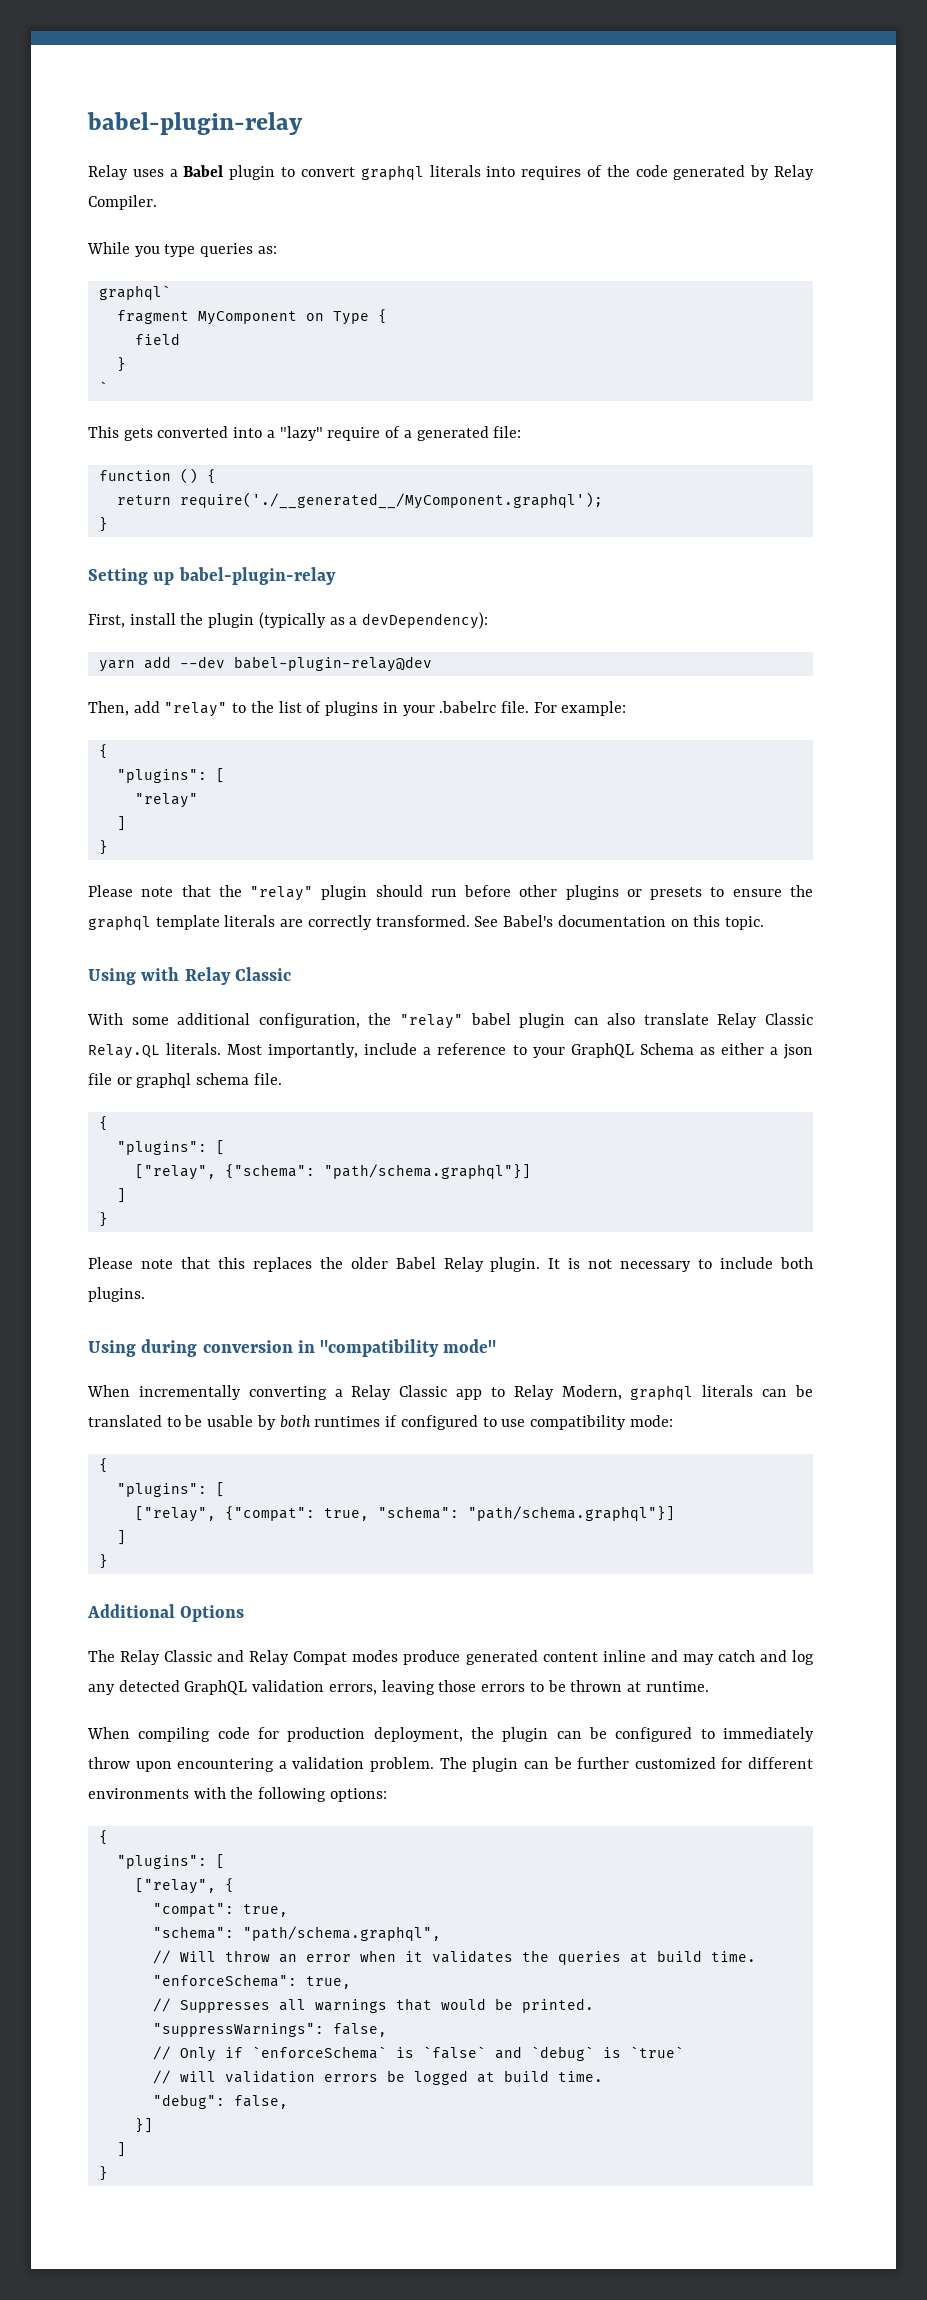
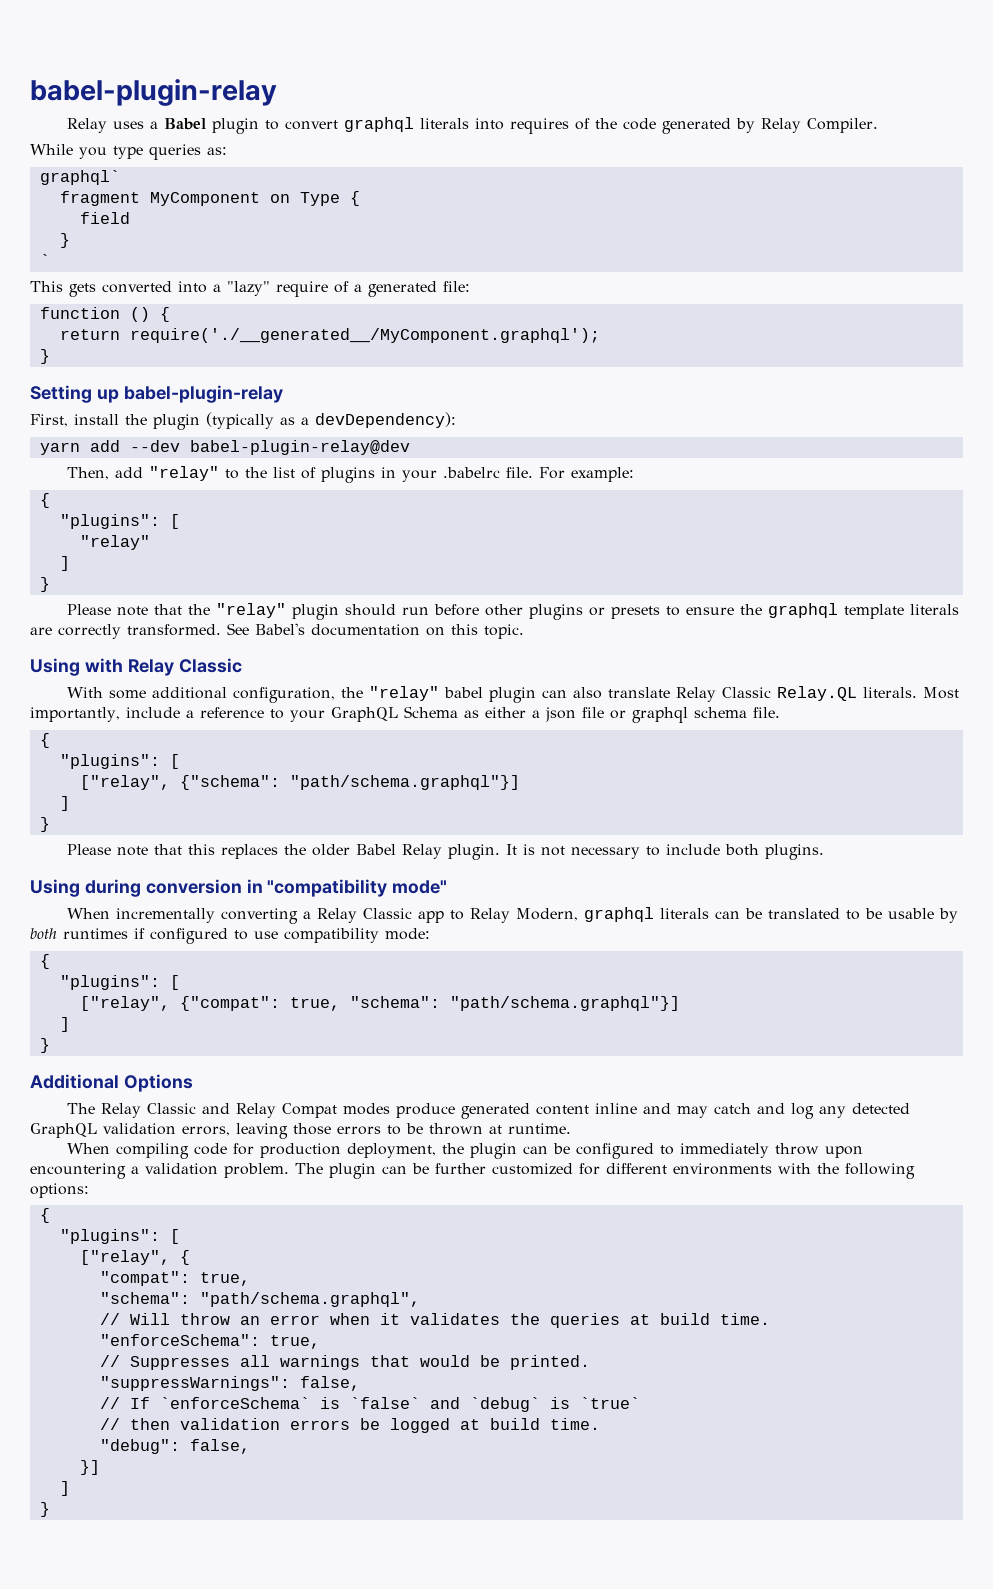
- // Only if `enforceSchema` is `false` and `debug` is `true`
+ // If `enforceSchema` is `false` and `debug` is `true`
- // will validation errors be logged at build time.
+ // then validation errors be logged at build time.

